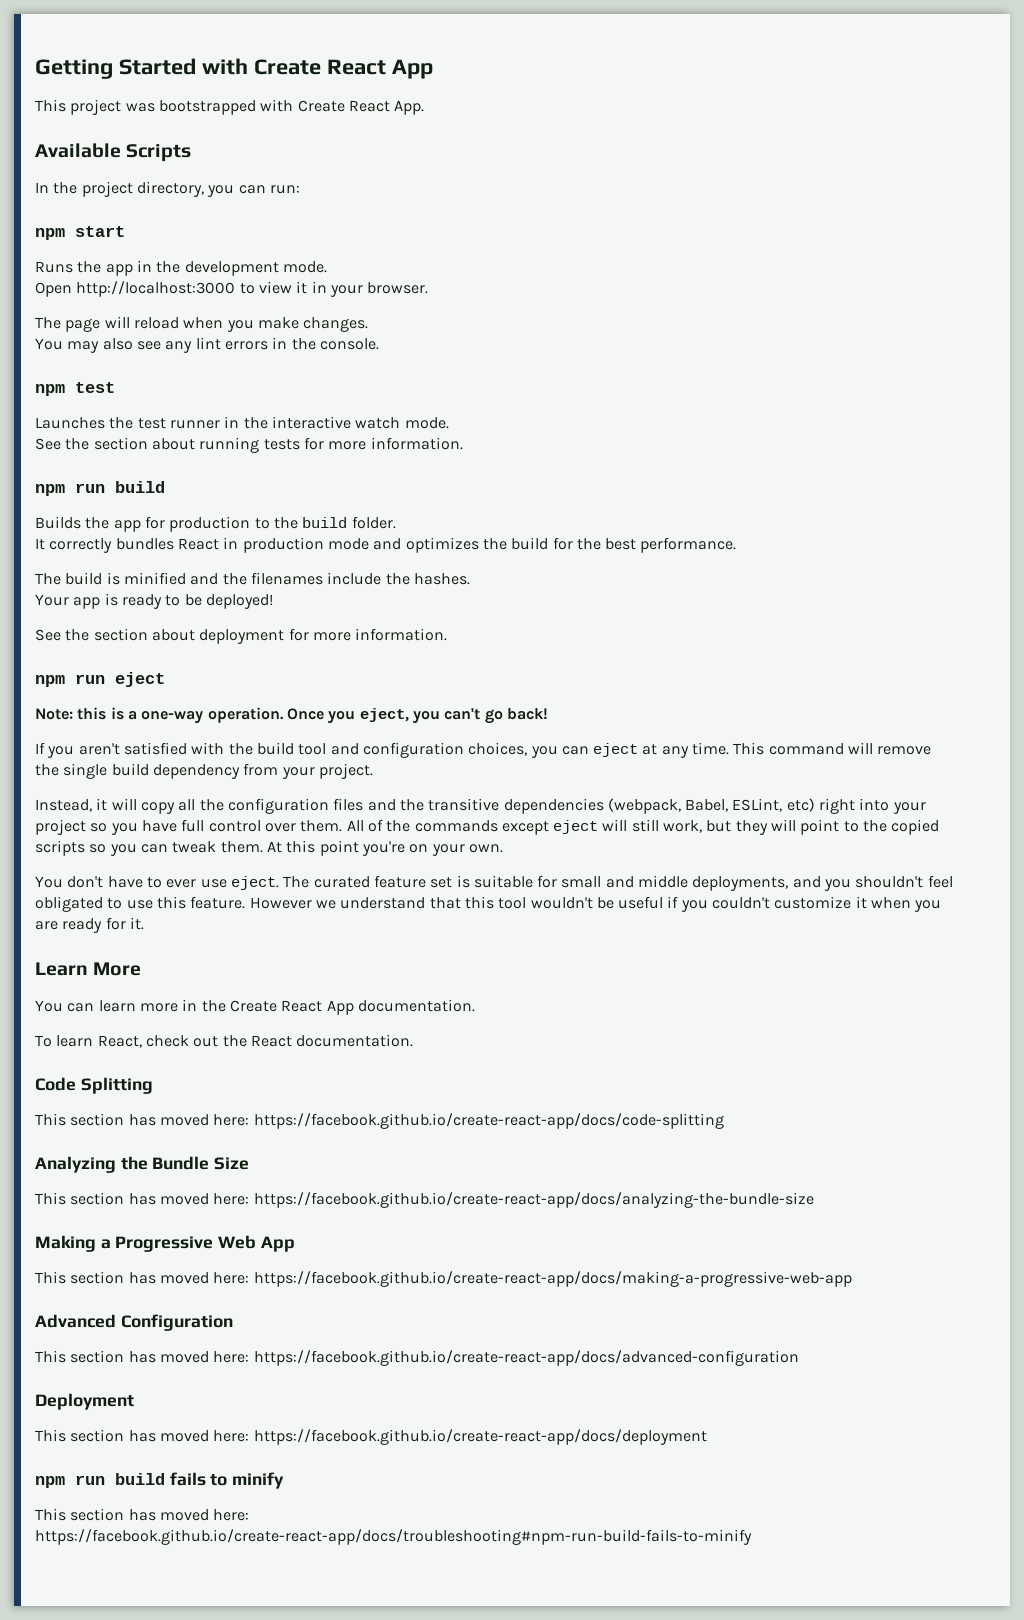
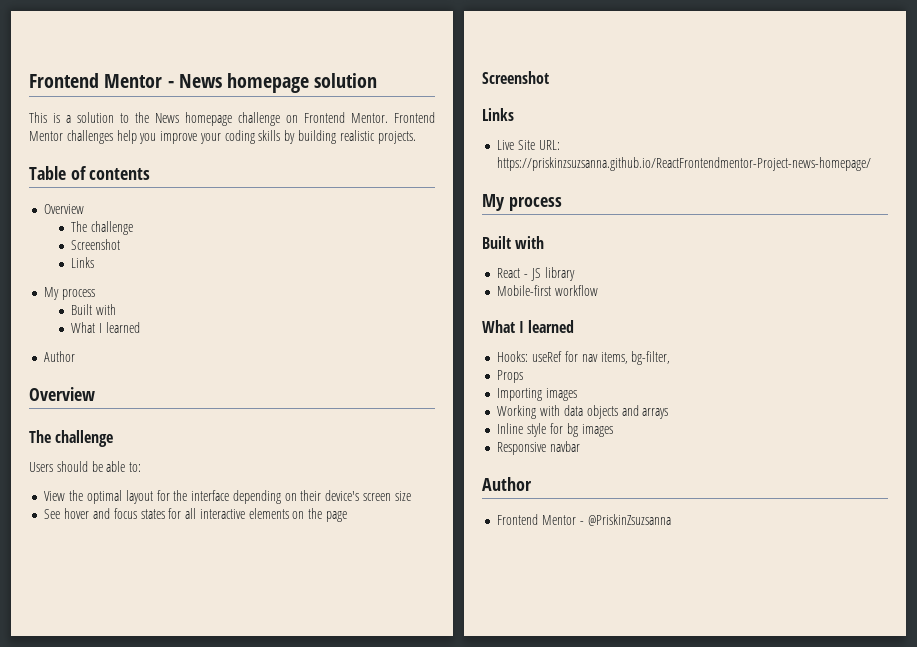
- Getting Started with Create React App
- This project was bootstrapped with Create React App.
- Available Scripts
- In the project directory, you can run:
- npm start
- Runs the app in the development mode.
- Open http://localhost:3000 to view it in your browser.
- The page will reload when you make changes.
- You may also see any lint errors in the console.
- npm test
- Launches the test runner in the interactive watch mode.
- See the section about running tests for more information.
- npm run build
- Builds the app for production to the build folder.
- It correctly bundles React in production mode and optimizes the build for the best performance.
- The build is minified and the filenames include the hashes.
- Your app is ready to be deployed!
- See the section about deployment for more information.
- npm run eject
- Note: this is a one-way operation. Once you eject, you can't go back!
- If you aren't satisfied with the build tool and configuration choices, you can eject at any time. This command will remove the single build dependency from your project.
- Instead, it will copy all the configuration files and the transitive dependencies (webpack, Babel, ESLint, etc) right into your project so you have full control over them. All of the commands except eject will still work, but they will point to the copied scripts so you can tweak them. At this point you're on your own.
- You don't have to ever use eject. The curated feature set is suitable for small and middle deployments, and you shouldn't feel obligated to use this feature. However we understand that this tool wouldn't be useful if you couldn't customize it when you are ready for it.
- Learn More
- You can learn more in the Create React App documentation.
- To learn React, check out the React documentation.
- Code Splitting
- This section has moved here: https://facebook.github.io/create-react-app/docs/code-splitting
- Analyzing the Bundle Size
- This section has moved here: https://facebook.github.io/create-react-app/docs/analyzing-the-bundle-size
- Making a Progressive Web App
- This section has moved here: https://facebook.github.io/create-react-app/docs/making-a-progressive-web-app
- Advanced Configuration
- This section has moved here: https://facebook.github.io/create-react-app/docs/advanced-configuration
- Deployment
- This section has moved here: https://facebook.github.io/create-react-app/docs/deployment
- npm run build fails to minify
- This section has moved here: https://facebook.github.io/create-react-app/docs/troubleshooting#npm-run-build-fails-to-minify
+ Frontend Mentor - News homepage solution
+ This is a solution to the News homepage challenge on Frontend Mentor. Frontend Mentor challenges help you improve your coding skills by building realistic projects.
+ Table of contents
+ Overview
+ The challenge
+ Screenshot
+ Links
+ My process
+ Built with
+ What I learned
+ Author
+ Overview
+ The challenge
+ Users should be able to:
+ View the optimal layout for the interface depending on their device's screen size
+ See hover and focus states for all interactive elements on the page
+ Screenshot
+ Links
+ Live Site URL: https://priskinzsuzsanna.github.io/ReactFrontendmentor-Project-news-homepage/
+ My process
+ Built with
+ React - JS library
+ Mobile-first workflow
+ What I learned
+ Hooks: useRef for nav items, bg-filter,
+ Props
+ Importing images
+ Working with data objects and arrays
+ Inline style for bg images
+ Responsive navbar
+ Author
+ Frontend Mentor - @PriskinZsuzsanna

